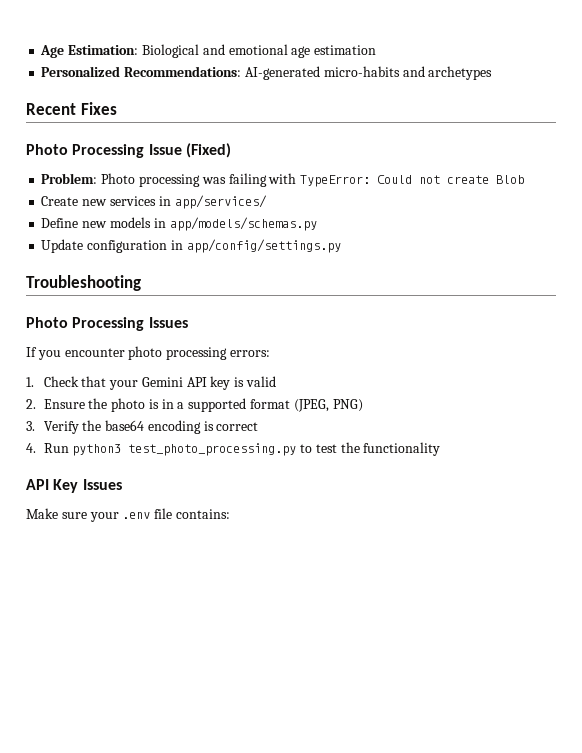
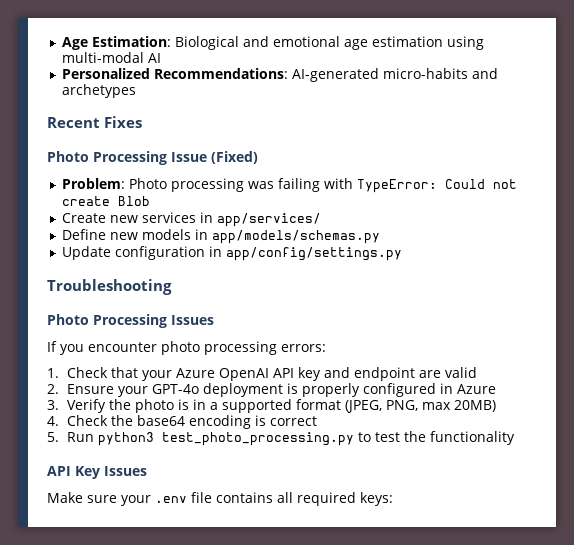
- Age Estimation: Biological and emotional age estimation
+ Age Estimation: Biological and emotional age estimation using multi-modal AI
- 1. Check that your Gemini API key is valid
- 2. Ensure the photo is in a supported format (JPEG, PNG)
- 3. Verify the base64 encoding is correct
+ 1. Check that your Azure OpenAI API key and endpoint are valid
+ 2. Ensure your GPT-4o deployment is properly configured in Azure
+ 3. Verify the photo is in a supported format (JPEG, PNG, max 20MB)
+ 4. Check the base64 encoding is correct
- 4. Run python3 test_photo_processing.py to test the functionality
+ 5. Run python3 test_photo_processing.py to test the functionality
- Make sure your .env file contains:
+ Make sure your .env file contains all required keys:

